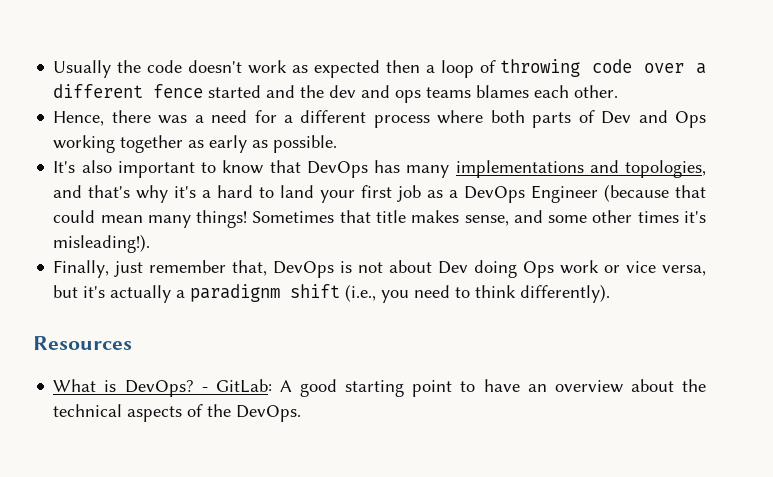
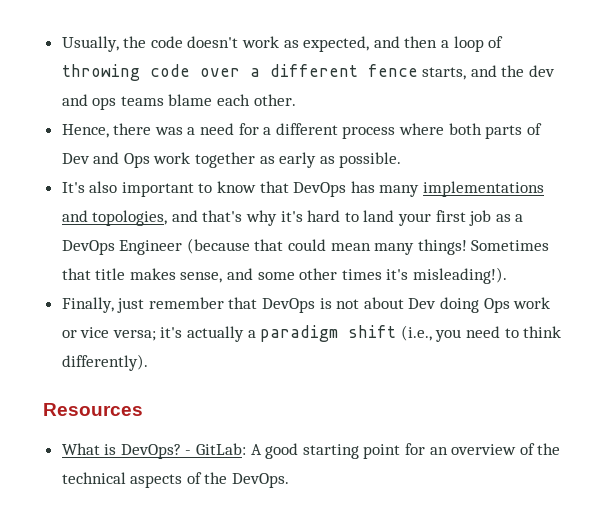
- Usually the code doesn't work as expected then a loop of throwing code over a different fence started and the dev and ops teams blames each other.
+ Usually, the code doesn't work as expected, and then a loop of throwing code over a different fence starts, and the dev and ops teams blame each other.
- Hence, there was a need for a different process where both parts of Dev and Ops working together as early as possible.
+ Hence, there was a need for a different process where both parts of Dev and Ops work together as early as possible.
- It's also important to know that DevOps has many implementations and topologies, and that's why it's a hard to land your first job as a DevOps Engineer (because that could mean many things!
+ It's also important to know that DevOps has many implementations and topologies, and that's why it's hard to land your first job as a DevOps Engineer (because that could mean many things!
- Finally, just remember that, DevOps is not about Dev doing Ops work or vice versa, but it's actually a paradignm shift (i.e., you need to think differently).
+ Finally, just remember that DevOps is not about Dev doing Ops work or vice versa; it's actually a paradigm shift (i.e., you need to think differently).
- - GitLab: A good starting point to have an overview about the technical aspects of the DevOps.
+ - GitLab: A good starting point for an overview of the technical aspects of the DevOps.

